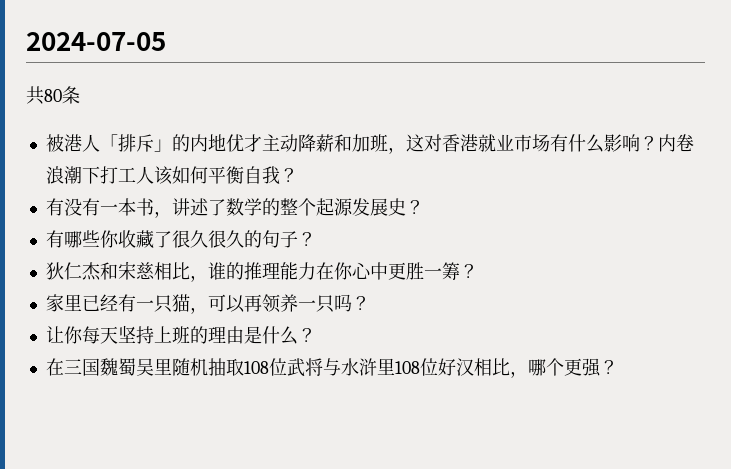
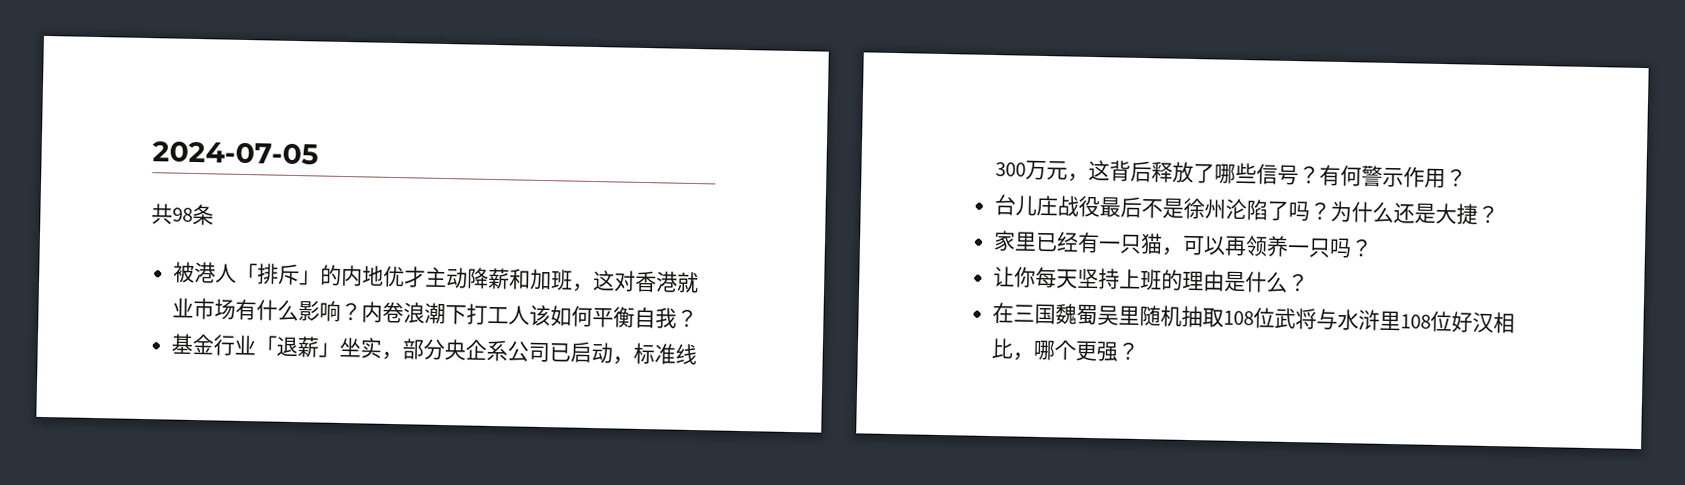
- 共80条
+ 共98条
- 有没有一本书，讲述了数学的整个起源发展史？
- 有哪些你收藏了很久很久的句子？
- 狄仁杰和宋慈相比，谁的推理能力在你心中更胜一筹？
+ 基金行业「退薪」坐实，部分央企系公司已启动，标准线300万元，这背后释放了哪些信号？有何警示作用？
+ 台儿庄战役最后不是徐州沦陷了吗？为什么还是大捷？

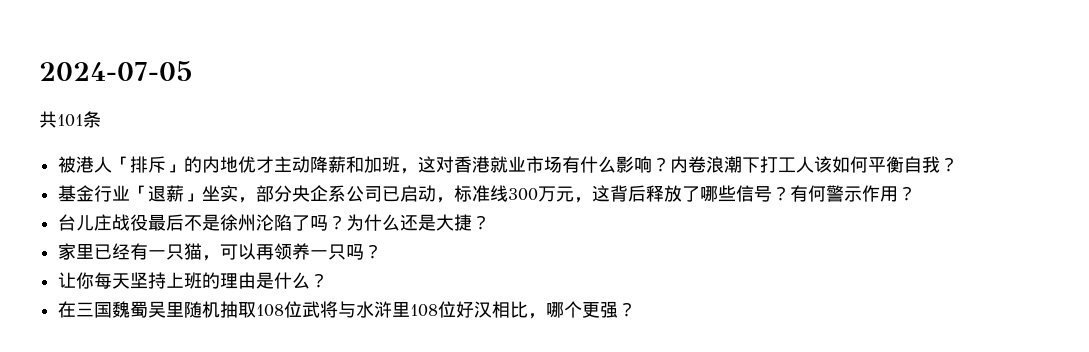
- 共98条
+ 共101条

